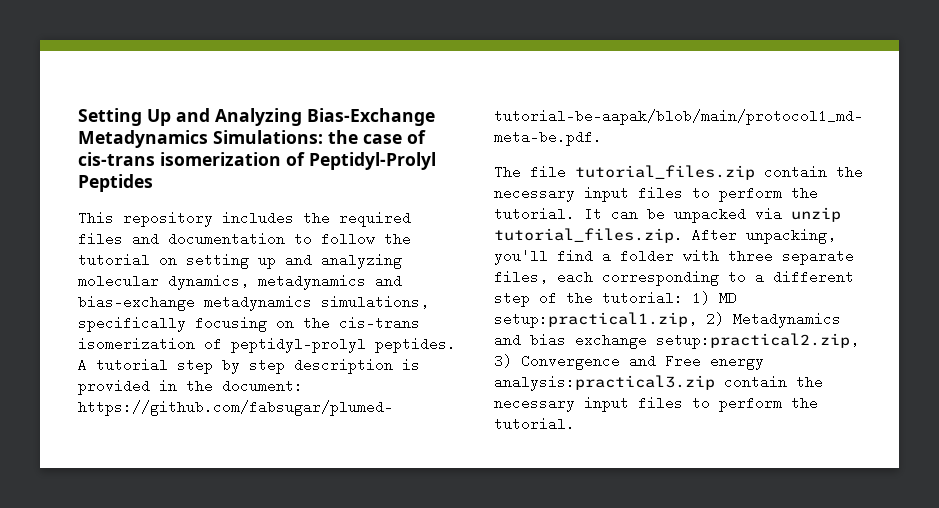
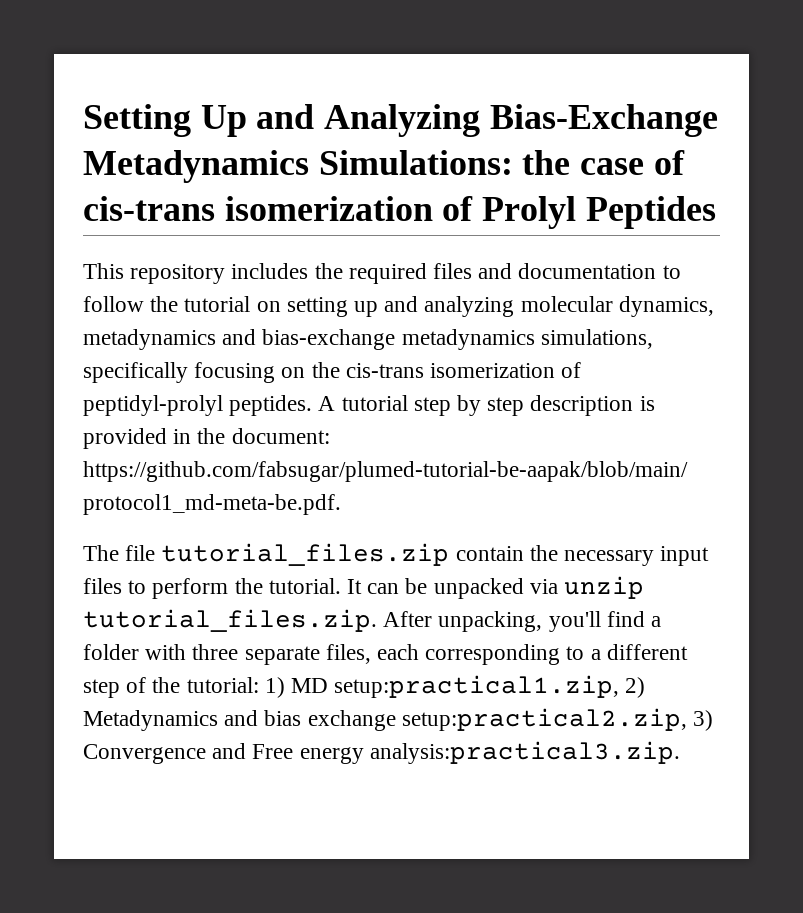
- Setting Up and Analyzing Bias-Exchange Metadynamics Simulations: the case of cis-trans isomerization of Peptidyl-Prolyl Peptides
+ Setting Up and Analyzing Bias-Exchange Metadynamics Simulations: the case of cis-trans isomerization of Prolyl Peptides
- It can be unpacked via unzip tutorial_files.zip. After unpacking, you'll find a folder with three separate files, each corresponding to a different step of the tutorial: 1) MD setup:practical1.zip, 2) Metadynamics and bias exchange setup:practical2.zip, 3) Convergence and Free energy analysis:practical3.zip contain the necessary input files to perform the tutorial.
+ It can be unpacked via unzip tutorial_files.zip. After unpacking, you'll find a folder with three separate files, each corresponding to a different step of the tutorial: 1) MD setup:practical1.zip, 2) Metadynamics and bias exchange setup:practical2.zip, 3) Convergence and Free energy analysis:practical3.zip.

